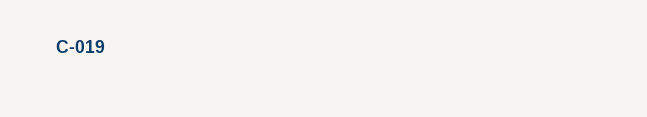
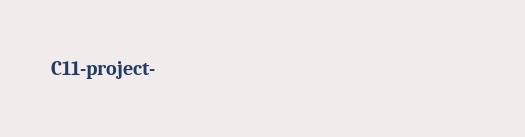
- C-019
+ C11-project-

